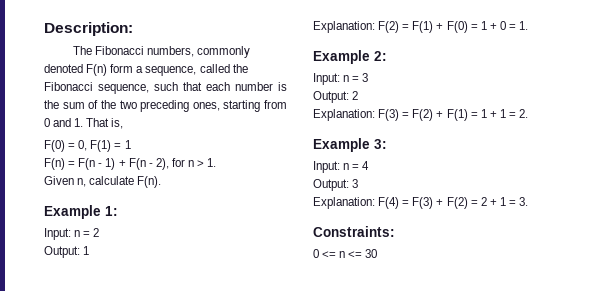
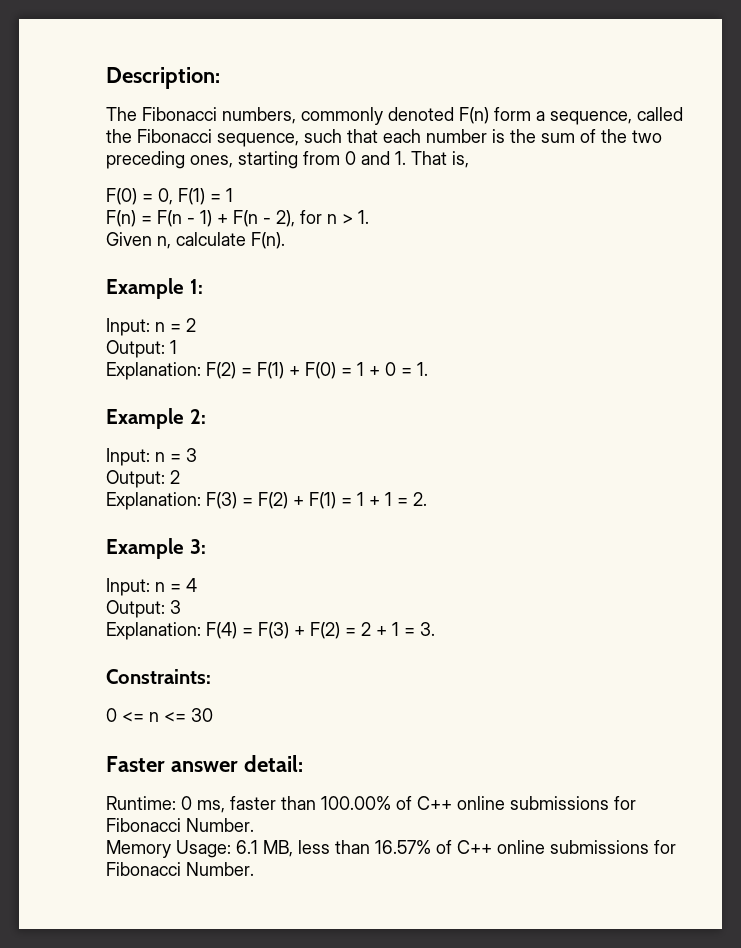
+ Faster answer detail:
+ Runtime: 0 ms, faster than 100.00% of C++ online submissions for Fibonacci Number.
+ Memory Usage: 6.1 MB, less than 16.57% of C++ online submissions for Fibonacci Number.

